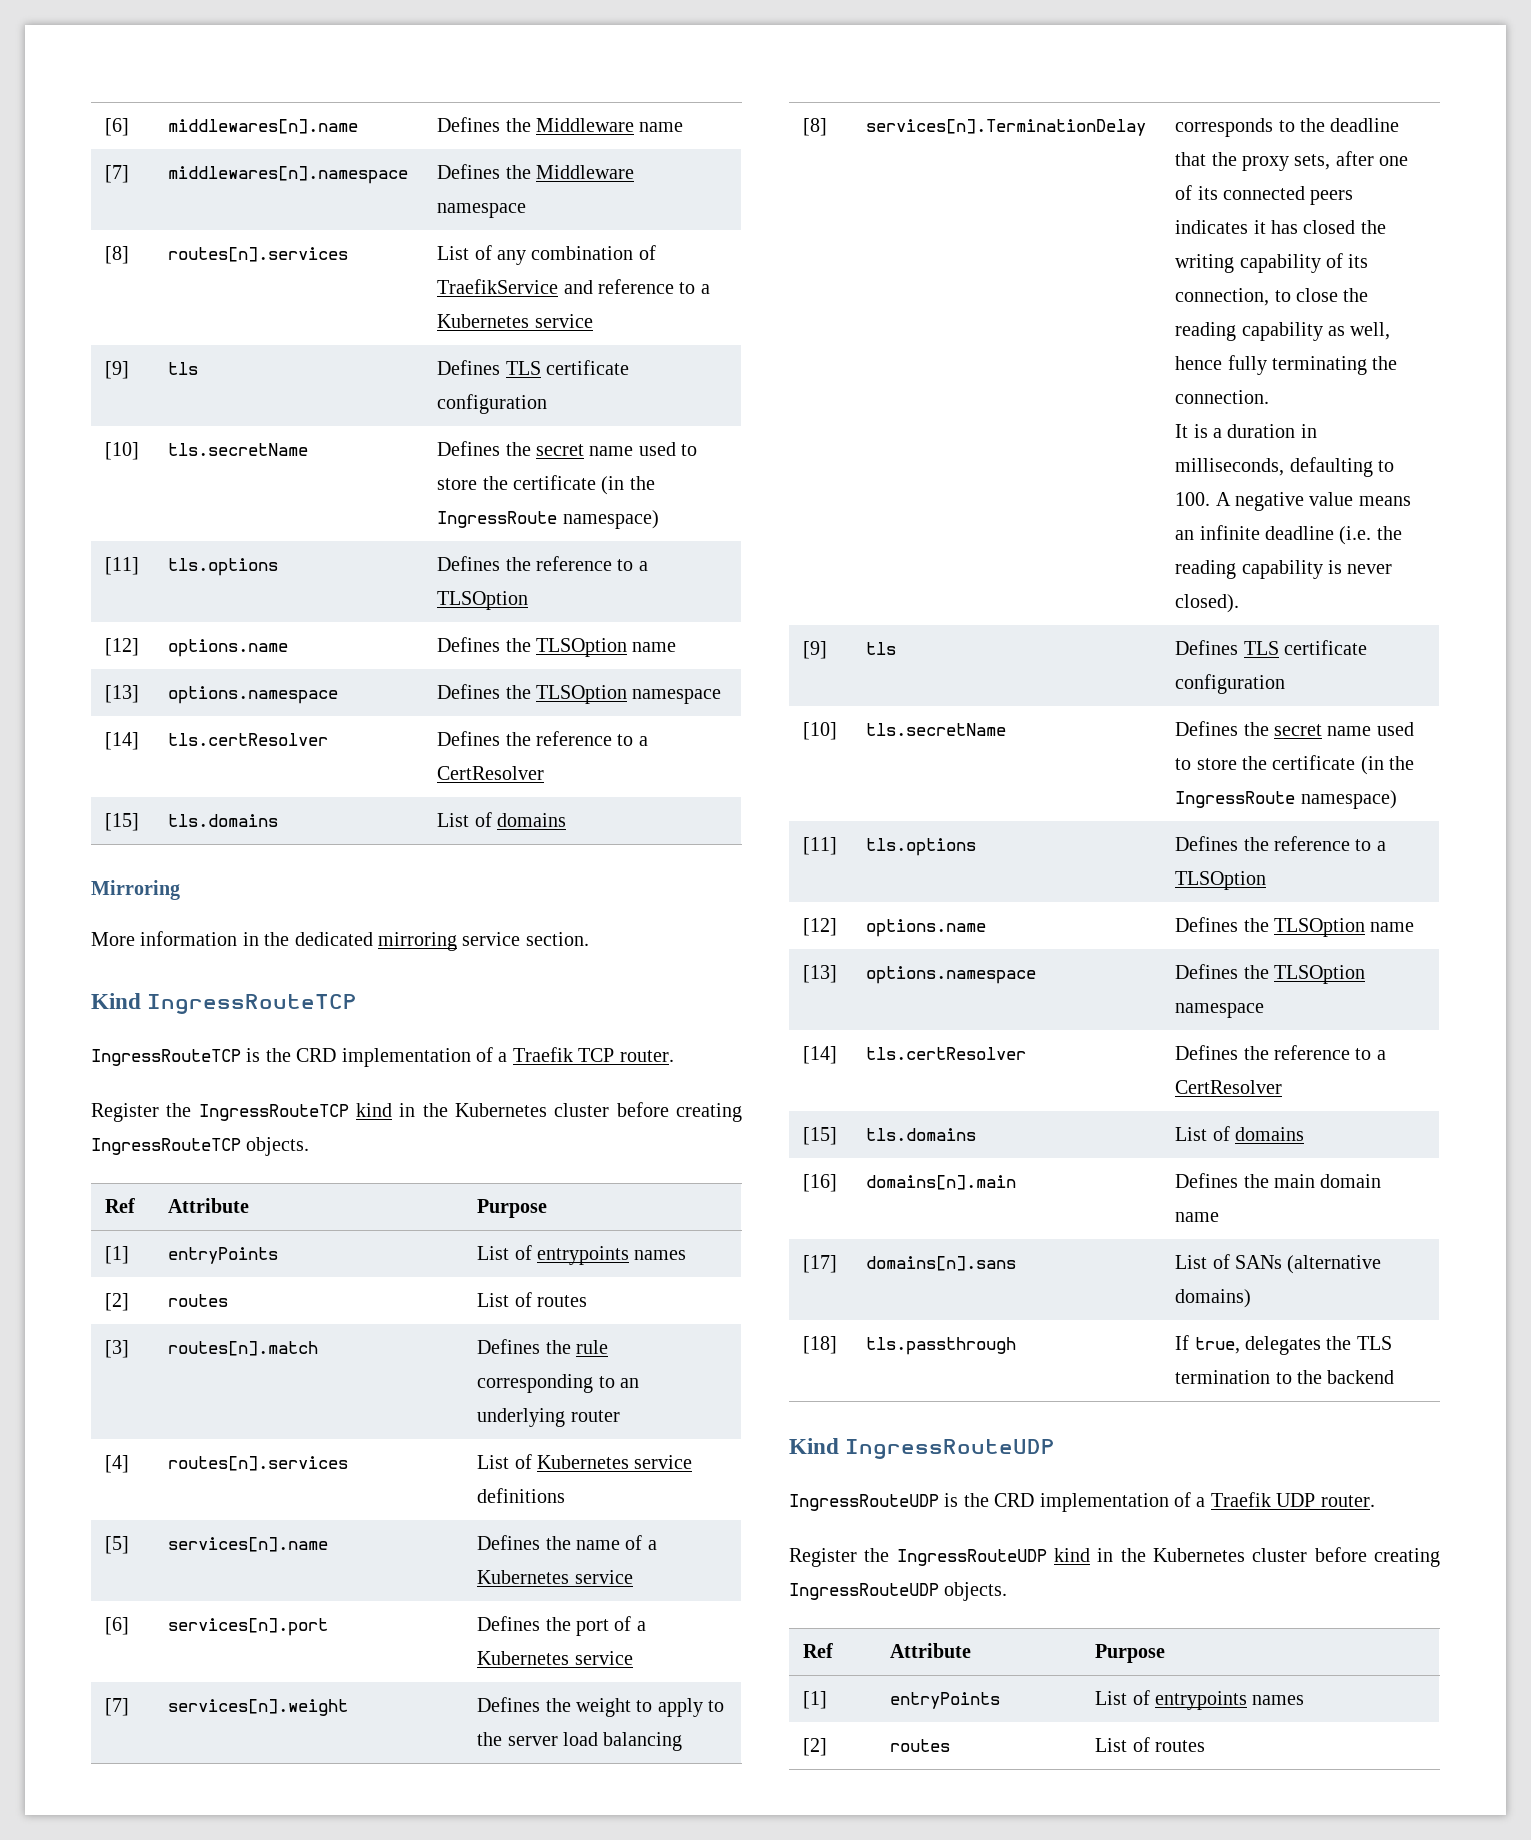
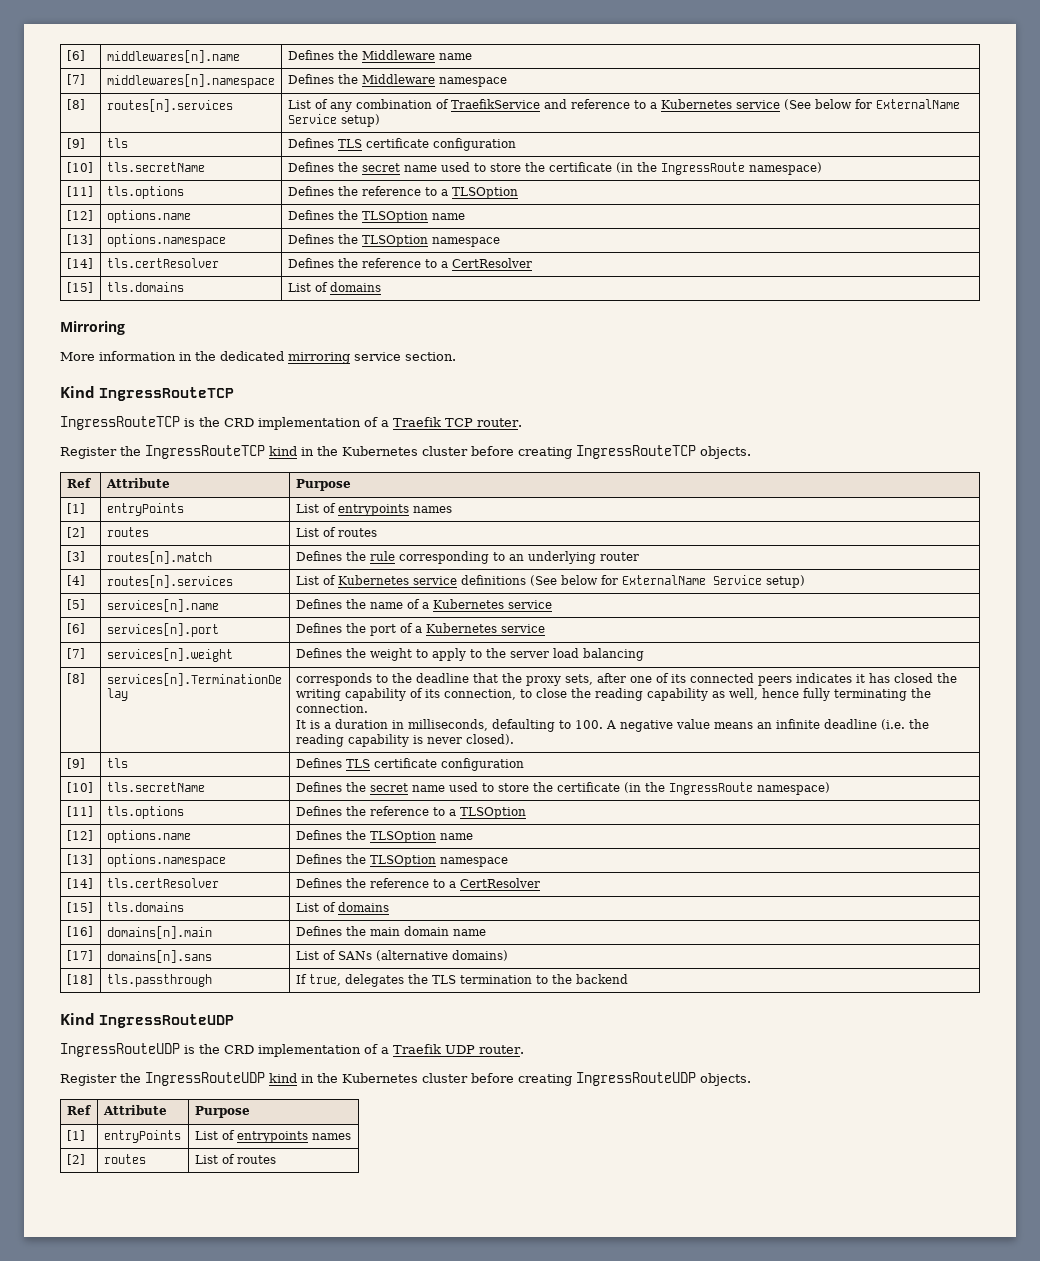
- [8] | routes[n].services | List of any combination of TraefikService and reference to a Kubernetes service
+ [8] | routes[n].services | List of any combination of TraefikService and reference to a Kubernetes service (See below for ExternalName Service setup)
- [4] | routes[n].services | List of Kubernetes service definitions
+ [4] | routes[n].services | List of Kubernetes service definitions (See below for ExternalName Service setup)

